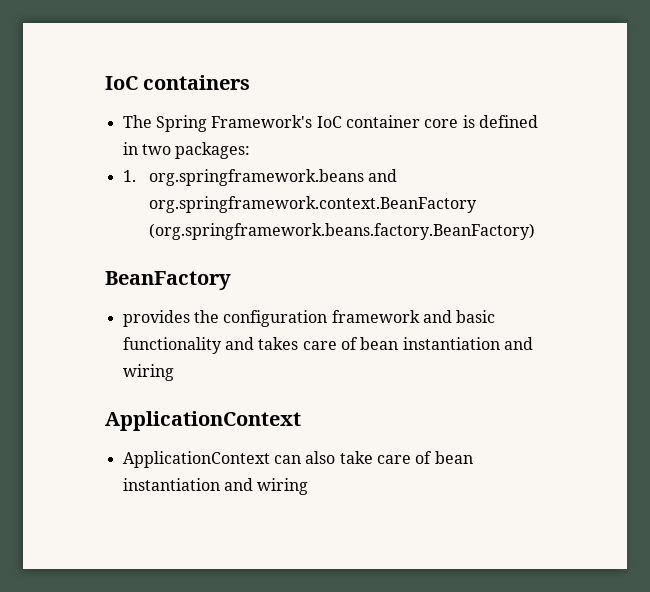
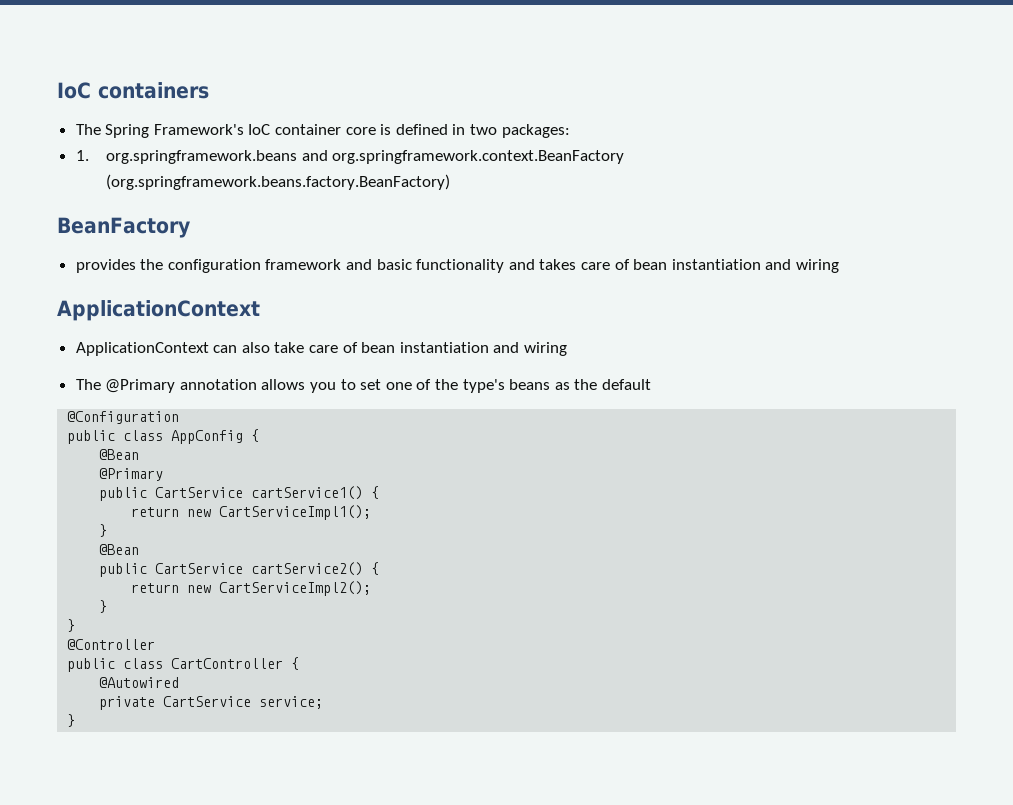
+ The @Primary annotation allows you to set one of the type's beans as the default
+ @Configuration
+ public class AppConfig {
+ @Bean
+ @Primary
+ public CartService cartService1() {
+ return new CartServiceImpl1();
+ }
+ @Bean
+ public CartService cartService2() {
+ return new CartServiceImpl2();
+ }
+ }
+ @Controller
+ public class CartController {
+ @Autowired
+ private CartService service;
+ }

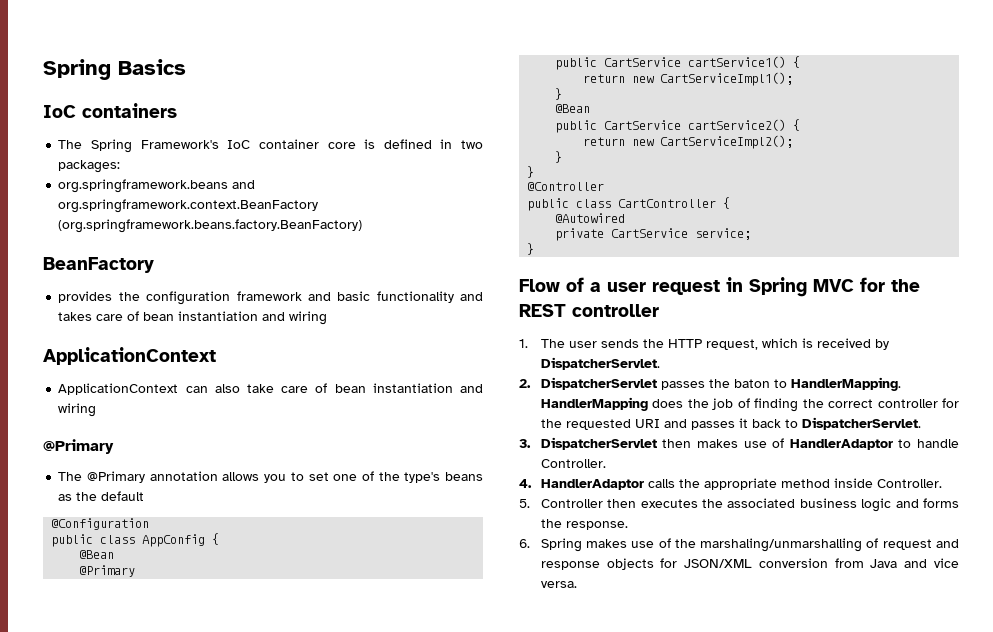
+ Spring Basics
- 1. org.springframework.beans and org.springframework.context.BeanFactory (org.springframework.beans.factory.BeanFactory)
+ org.springframework.beans and org.springframework.context.BeanFactory (org.springframework.beans.factory.BeanFactory)
  ApplicationContext can also take care of bean instantiation and wiring
+ @Primary
+ Flow of a user request in Spring MVC for the REST controller
+ 1. The user sends the HTTP request, which is received by DispatcherServlet.
+ 2. DispatcherServlet passes the baton to HandlerMapping. HandlerMapping does the job of finding the correct controller for the requested URI and passes it back to DispatcherServlet.
+ 3. DispatcherServlet then makes use of HandlerAdaptor to handle Controller.
+ 4. HandlerAdaptor calls the appropriate method inside Controller.
+ 5. Controller then executes the associated business logic and forms the response.
+ 6. Spring makes use of the marshaling/unmarshalling of request and response objects for JSON/XML conversion from Java and vice versa.

